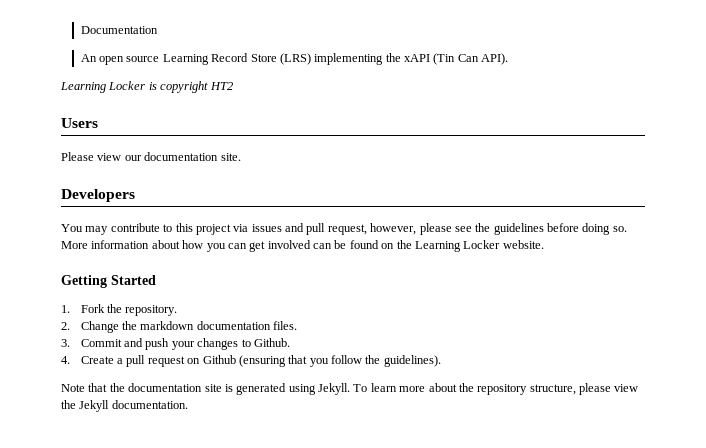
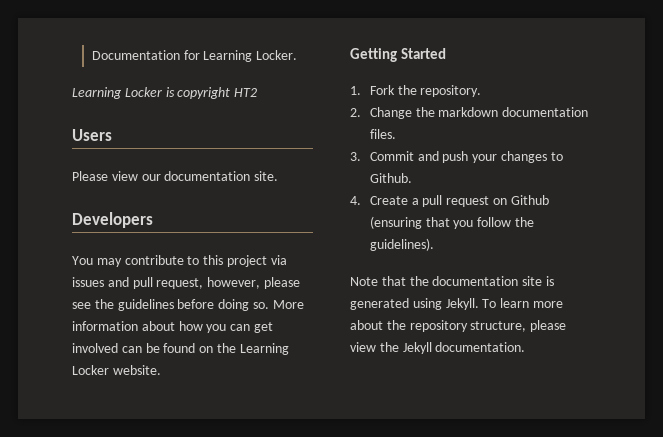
- Documentation
- An open source Learning Record Store (LRS) implementing the xAPI (Tin Can API).
+ Documentation for Learning Locker.

